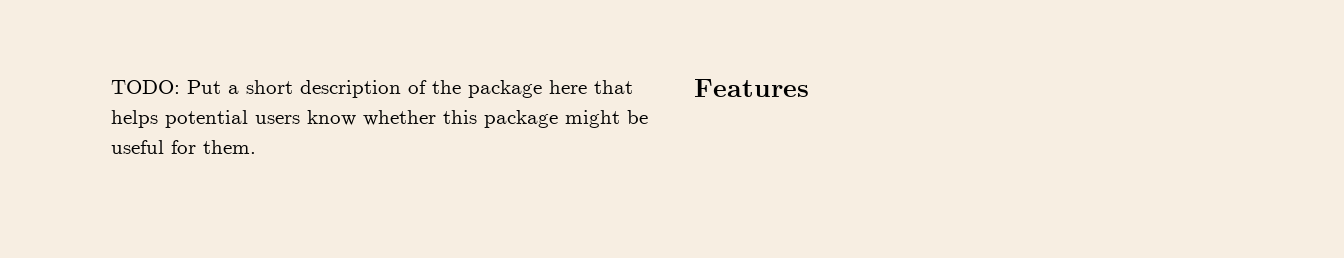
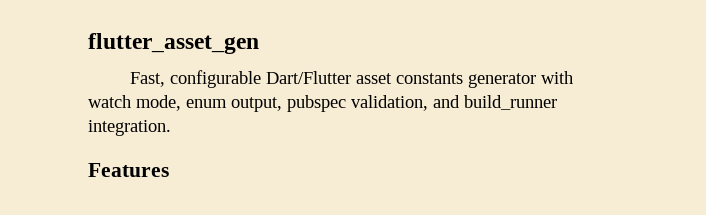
- TODO: Put a short description of the package here that helps potential users know whether this package might be useful for them.
+ flutter_asset_gen
+ Fast, configurable Dart/Flutter asset constants generator with watch mode, enum output, pubspec validation, and build_runner integration.

